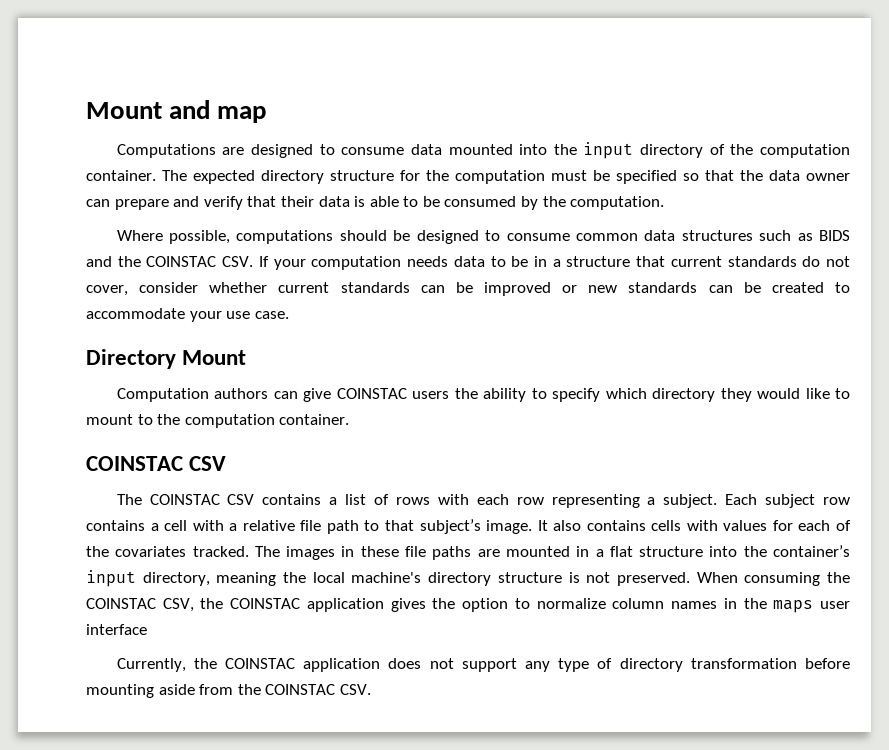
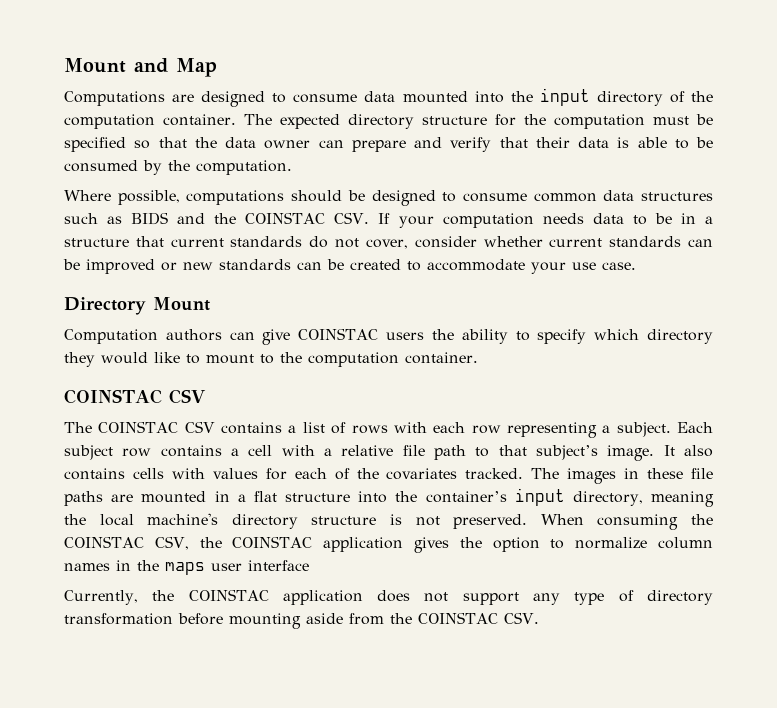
- Mount and map
+ Mount and Map

